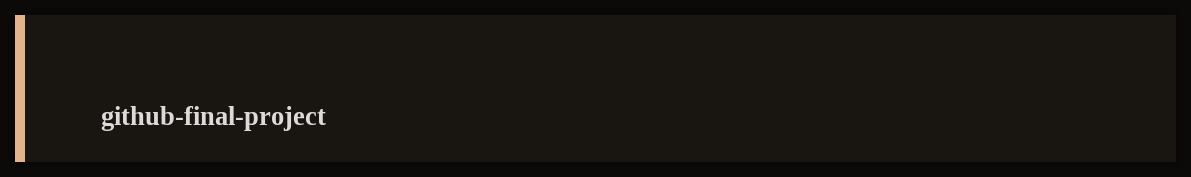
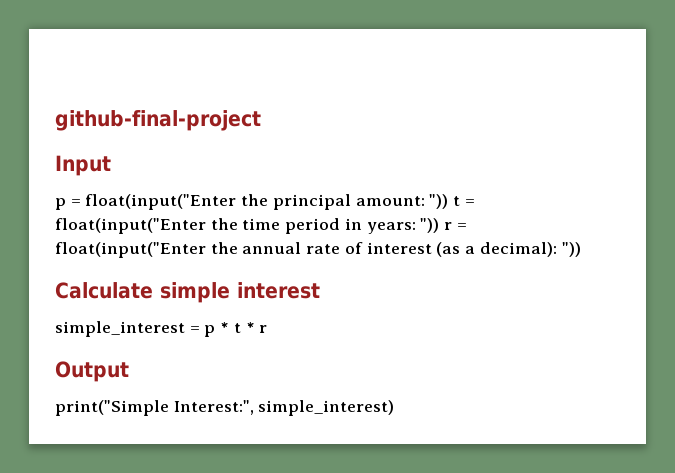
+ Input
+ p = float(input("Enter the principal amount: ")) t = float(input("Enter the time period in years: ")) r = float(input("Enter the annual rate of interest (as a decimal): "))
+ Calculate simple interest
+ simple_interest = p * t * r
+ Output
+ print("Simple Interest:", simple_interest)

